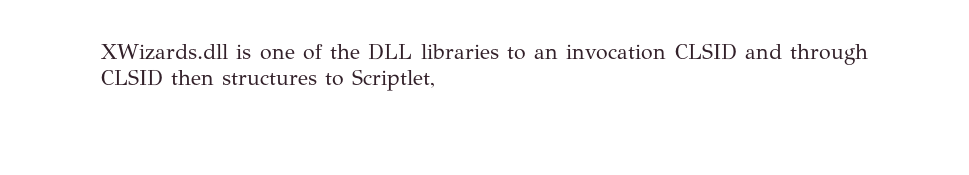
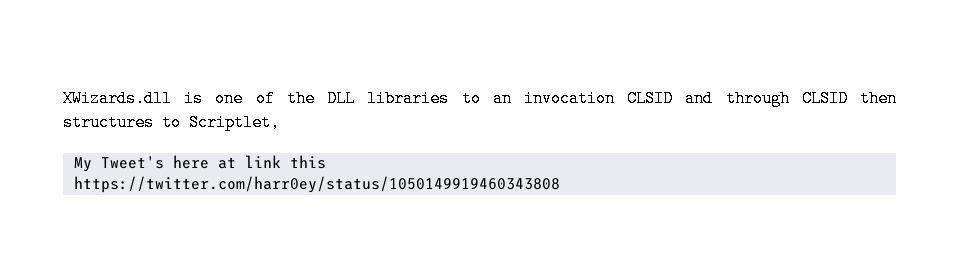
+ My Tweet's here at link this
+ https://twitter.com/harr0ey/status/1050149919460343808

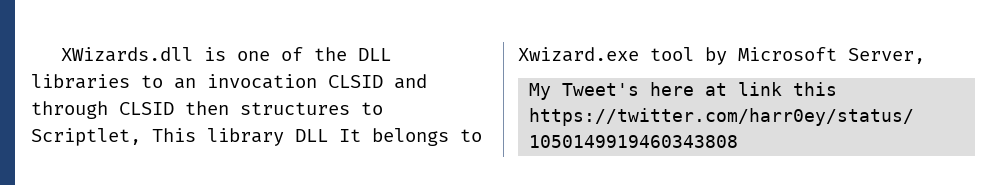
- XWizards.dll is one of the DLL libraries to an invocation CLSID and through CLSID then structures to Scriptlet,
+ XWizards.dll is one of the DLL libraries to an invocation CLSID and through CLSID then structures to Scriptlet, This library DLL It belongs to Xwizard.exe tool by Microsoft Server,

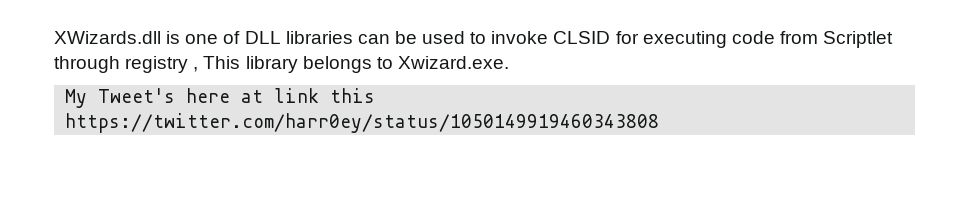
- XWizards.dll is one of the DLL libraries to an invocation CLSID and through CLSID then structures to Scriptlet, This library DLL It belongs to Xwizard.exe tool by Microsoft Server,
+ XWizards.dll is one of DLL libraries can be used to invoke CLSID for executing code from Scriptlet through registry , This library belongs to Xwizard.exe.

